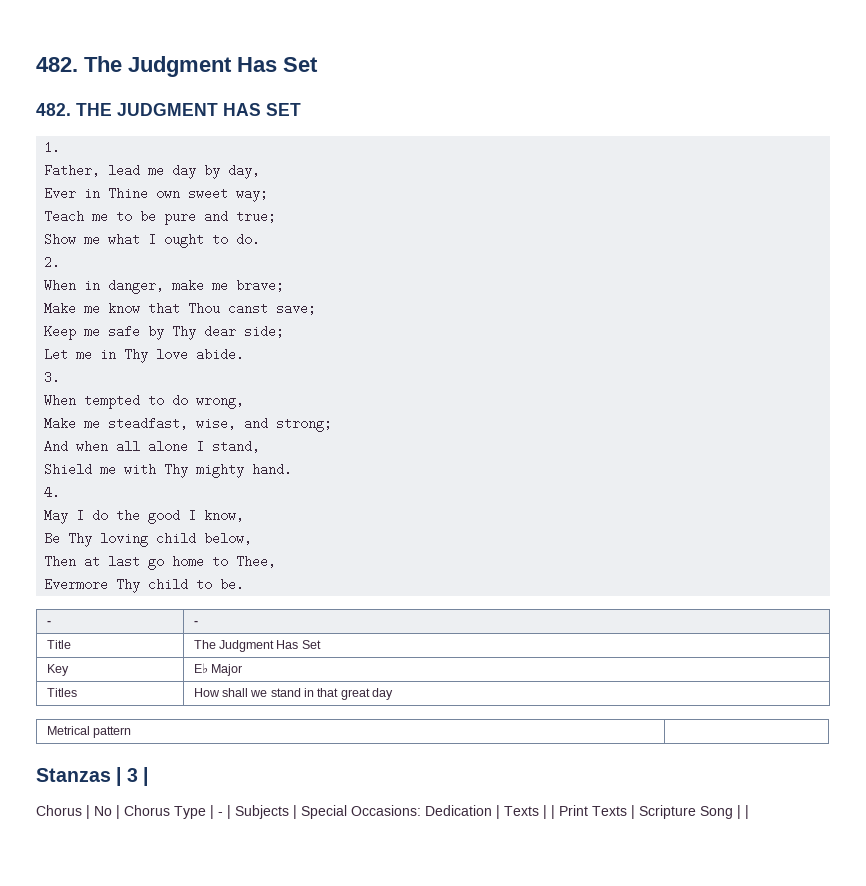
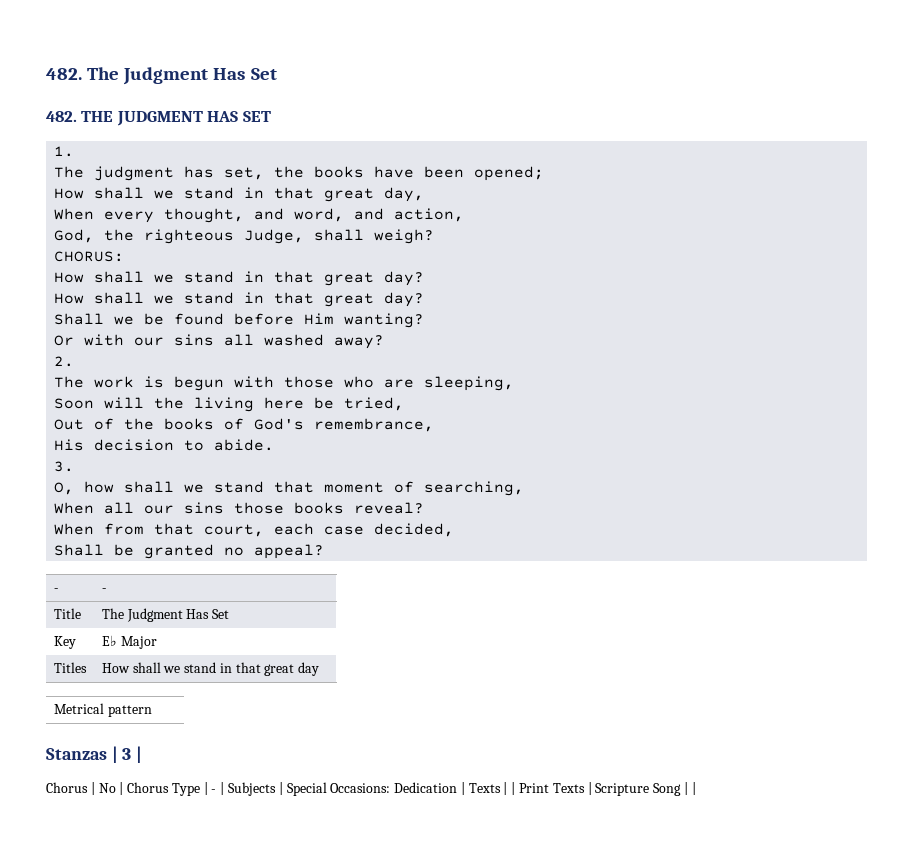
- Father, lead me day by day,
- Ever in Thine own sweet way;
- Teach me to be pure and true;
- Show me what I ought to do.
+ The judgment has set, the books have been opened;
+ How shall we stand in that great day,
+ When every thought, and word, and action,
+ God, the righteous Judge, shall weigh?
+ CHORUS:
+ How shall we stand in that great day?
+ How shall we stand in that great day?
+ Shall we be found before Him wanting?
+ Or with our sins all washed away?
  2.
- When in danger, make me brave;
- Make me know that Thou canst save;
- Keep me safe by Thy dear side;
- Let me in Thy love abide.
+ The work is begun with those who are sleeping,
+ Soon will the living here be tried,
+ Out of the books of God's remembrance,
+ His decision to abide.
  3.
- When tempted to do wrong,
- Make me steadfast, wise, and strong;
- And when all alone I stand,
- Shield me with Thy mighty hand.
- 4.
- May I do the good I know,
- Be Thy loving child below,
- Then at last go home to Thee,
- Evermore Thy child to be.
+ O, how shall we stand that moment of searching,
+ When all our sins those books reveal?
+ When from that court, each case decided,
+ Shall be granted no appeal?

